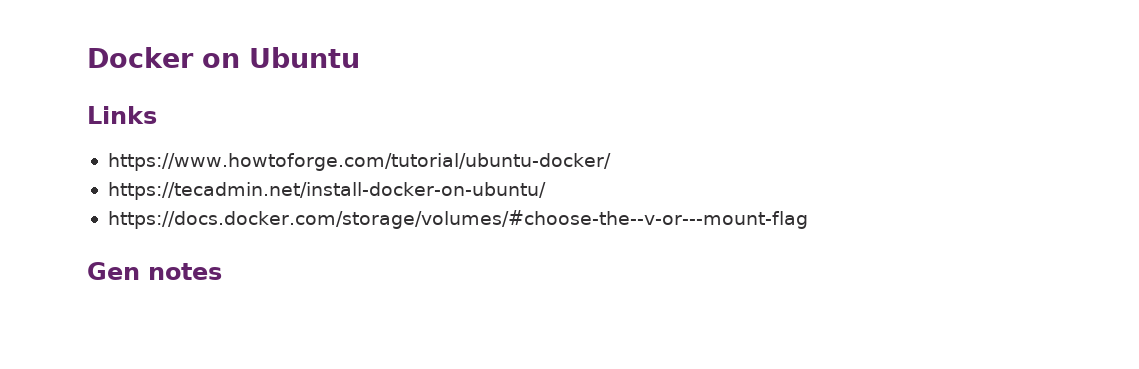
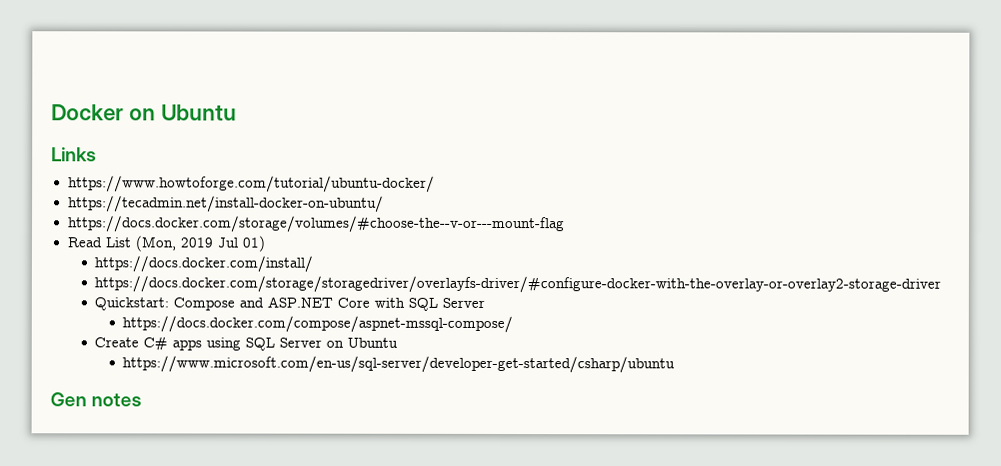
+ Read List (Mon, 2019 Jul 01)
+ https://docs.docker.com/install/
+ https://docs.docker.com/storage/storagedriver/overlayfs-driver/#configure-docker-with-the-overlay-or-overlay2-storage-driver
+ Quickstart: Compose and ASP.NET Core with SQL Server
+ https://docs.docker.com/compose/aspnet-mssql-compose/
+ Create C# apps using SQL Server on Ubuntu
+ https://www.microsoft.com/en-us/sql-server/developer-get-started/csharp/ubuntu

